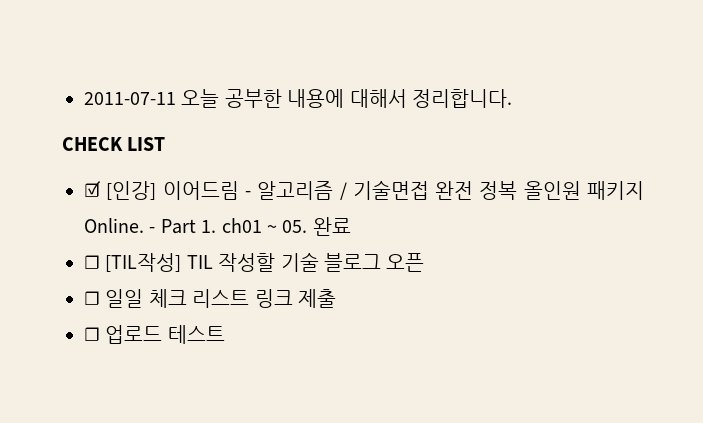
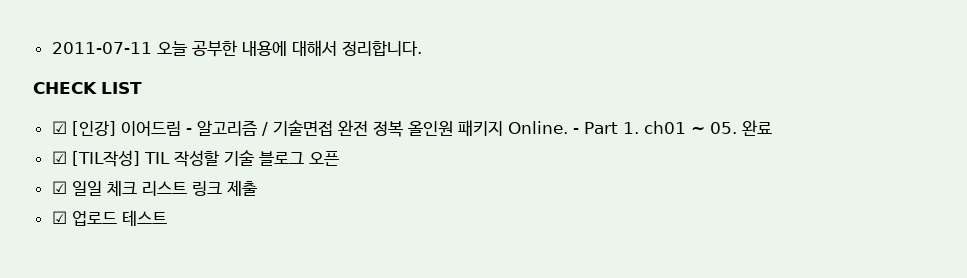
- ☐ [TIL작성] TIL 작성할 기술 블로그 오픈
+ ☑ [TIL작성] TIL 작성할 기술 블로그 오픈
- ☐ 일일 체크 리스트 링크 제출
+ ☑ 일일 체크 리스트 링크 제출
- ☐ 업로드 테스트
+ ☑ 업로드 테스트

